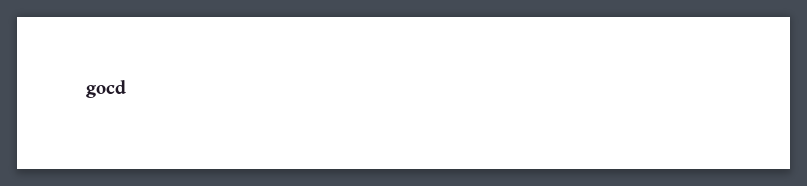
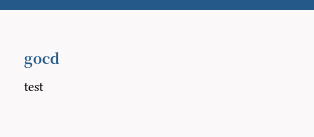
+ test

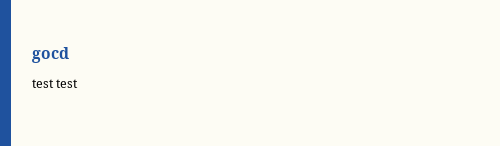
- test
+ test test

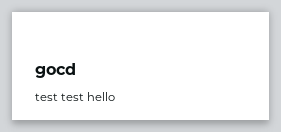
- test test
+ test test hello

